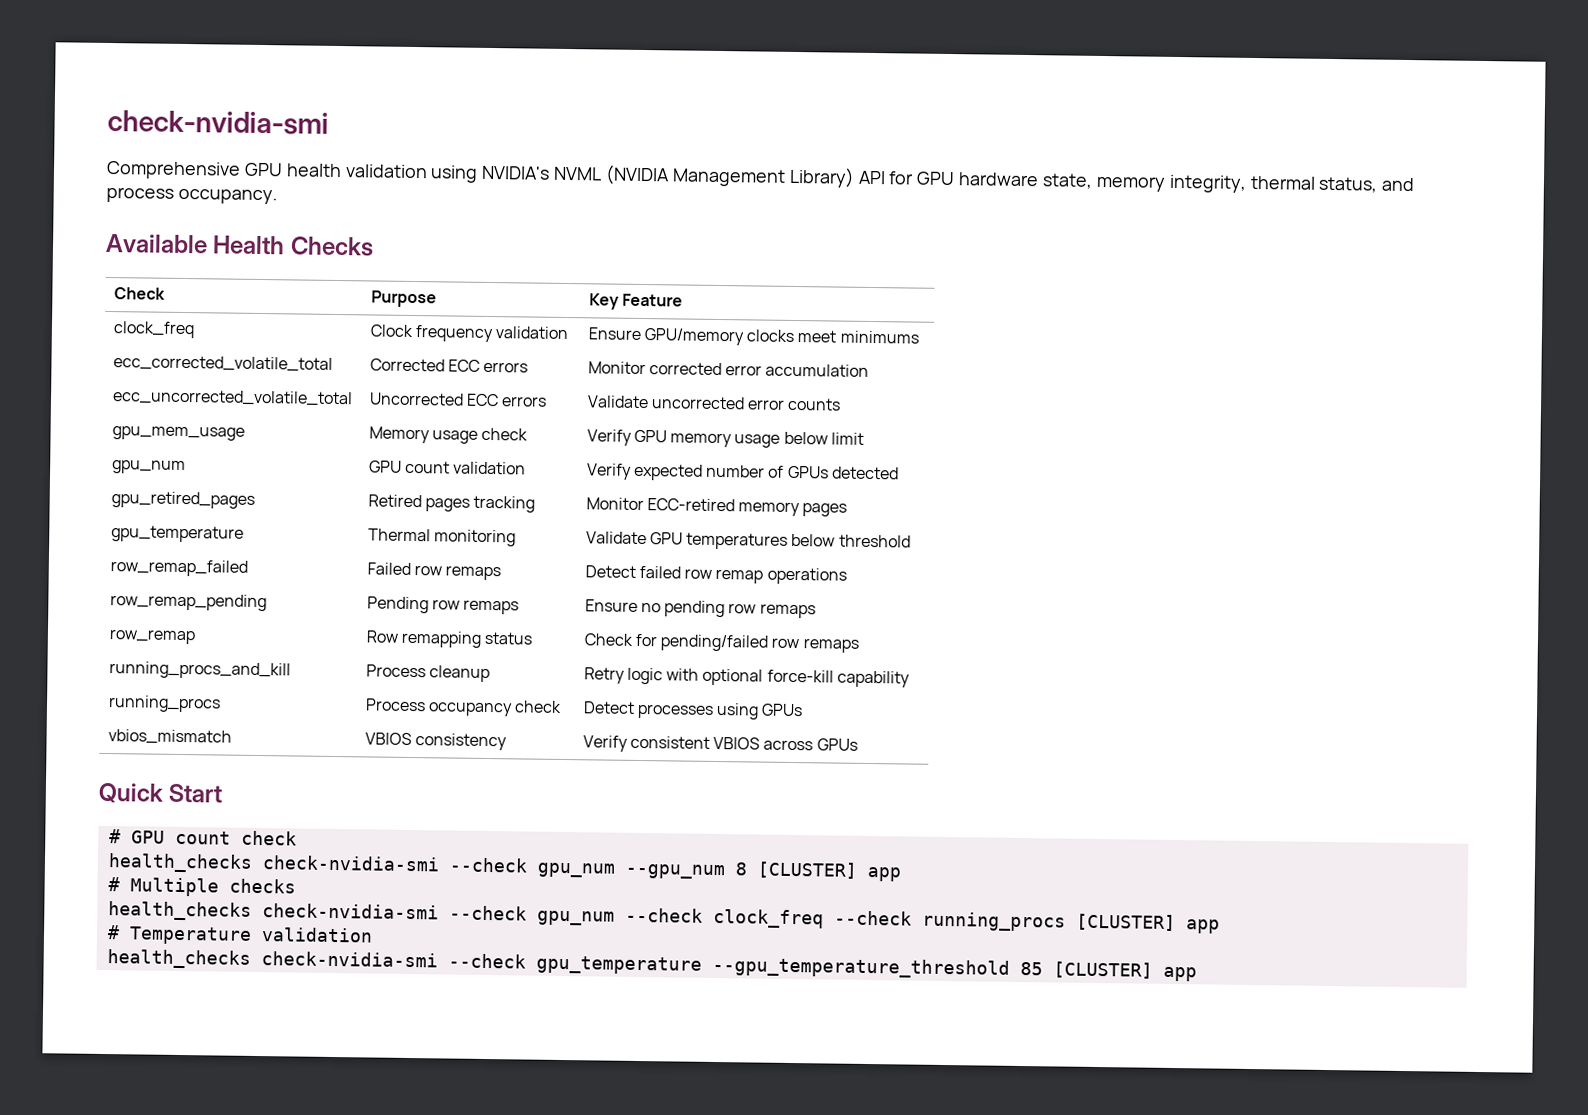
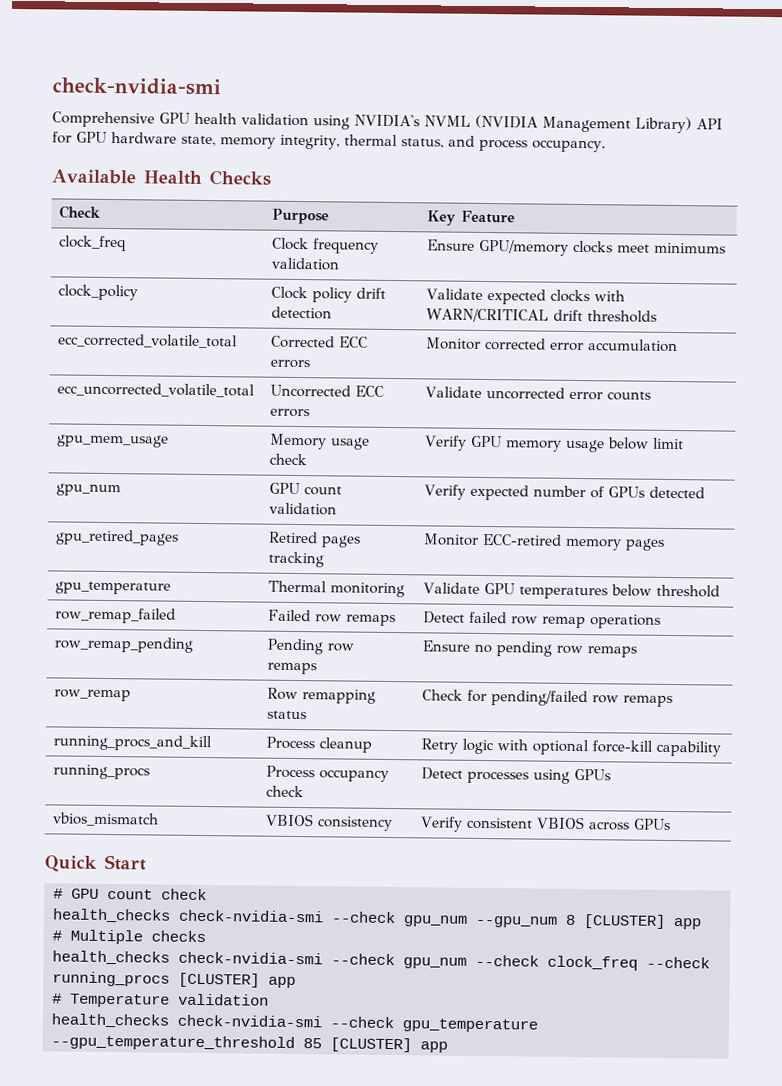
+ clock_policy | Clock policy drift detection | Validate expected clocks with WARN/CRITICAL drift thresholds

